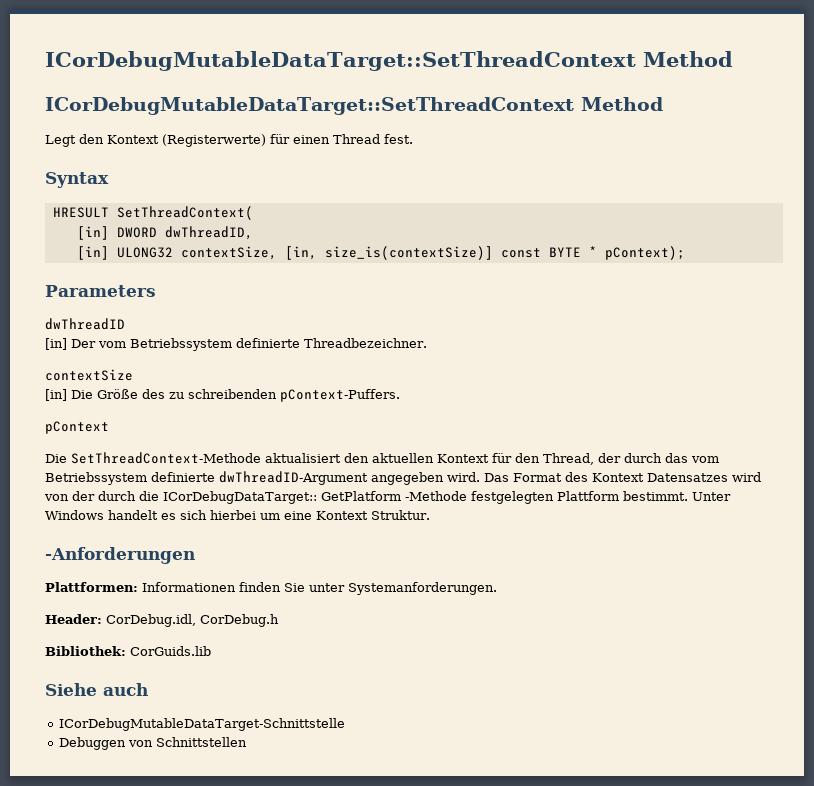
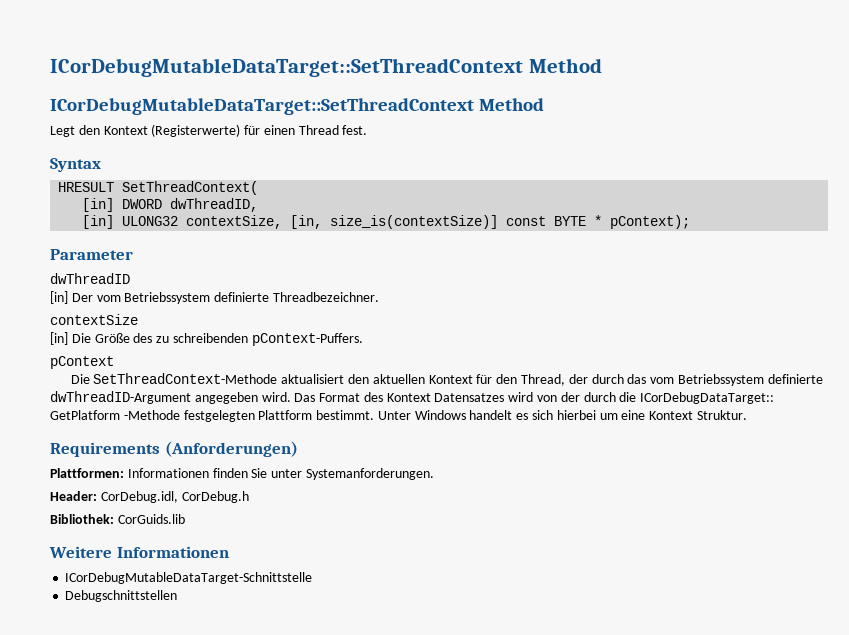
- Parameters
+ Parameter
- -Anforderungen
+ Requirements (Anforderungen)
- Siehe auch
+ Weitere Informationen
- Debuggen von Schnittstellen
+ Debugschnittstellen

